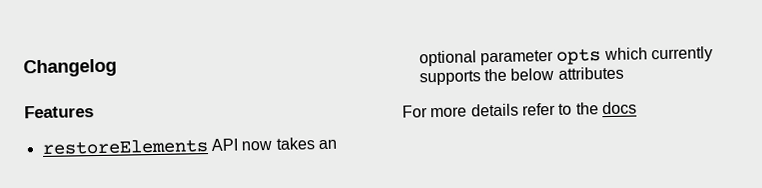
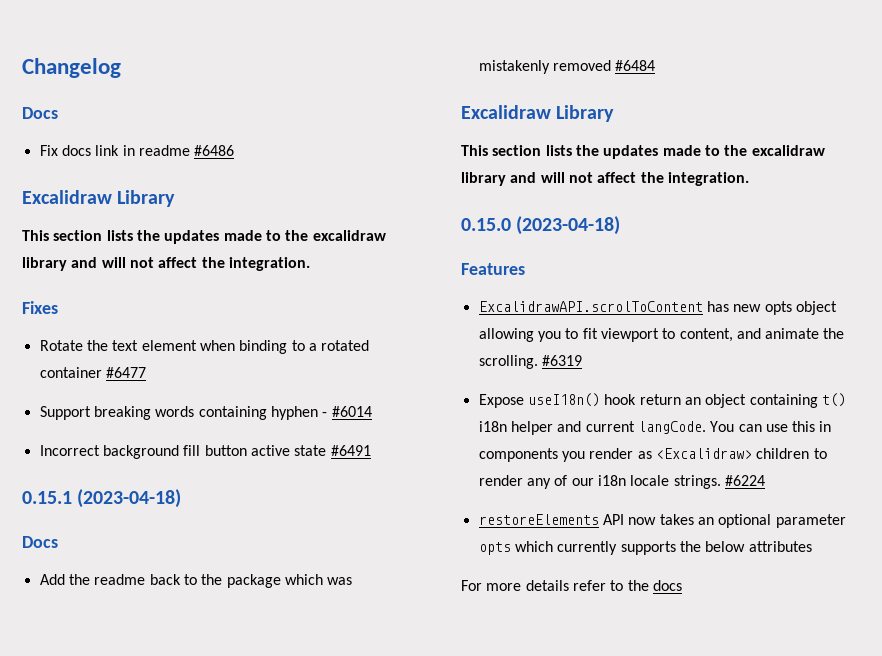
  Changelog
+ Docs
+ Fix docs link in readme #6486
+ Excalidraw Library
+ This section lists the updates made to the excalidraw library and will not affect the integration.
+ Fixes
+ Rotate the text element when binding to a rotated container #6477
+ Support breaking words containing hyphen - #6014
+ Incorrect background fill button active state #6491
+ 0.15.1 (2023-04-18)
+ Docs
+ Add the readme back to the package which was mistakenly removed #6484
+ Excalidraw Library
+ This section lists the updates made to the excalidraw library and will not affect the integration.
+ 0.15.0 (2023-04-18)
  Features
+ ExcalidrawAPI.scrolToContent has new opts object allowing you to fit viewport to content, and animate the scrolling. #6319
+ Expose useI18n() hook return an object containing t() i18n helper and current langCode. You can use this in components you render as <Excalidraw> children to render any of our i18n locale strings. #6224

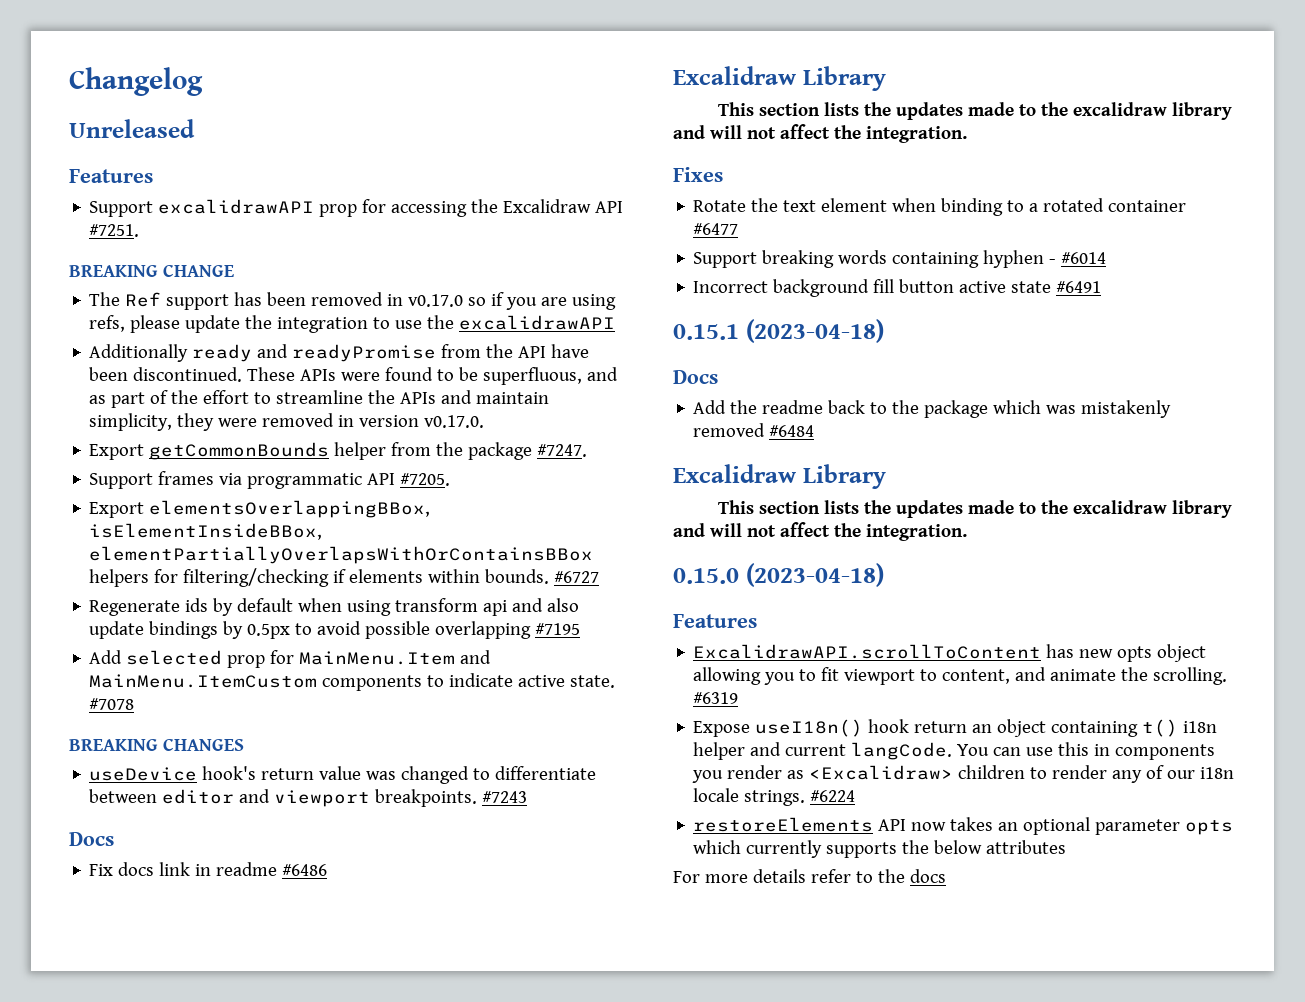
+ Unreleased
+ Features
+ Support excalidrawAPI prop for accessing the Excalidraw API #7251.
+ BREAKING CHANGE
+ The Ref support has been removed in v0.17.0 so if you are using refs, please update the integration to use the excalidrawAPI
+ Additionally ready and readyPromise from the API have been discontinued. These APIs were found to be superfluous, and as part of the effort to streamline the APIs and maintain simplicity, they were removed in version v0.17.0.
+ Export getCommonBounds helper from the package #7247.
+ Support frames via programmatic API #7205.
+ Export elementsOverlappingBBox, isElementInsideBBox, elementPartiallyOverlapsWithOrContainsBBox helpers for filtering/checking if elements within bounds. #6727
+ Regenerate ids by default when using transform api and also update bindings by 0.5px to avoid possible overlapping #7195
+ Add selected prop for MainMenu.Item and MainMenu.ItemCustom components to indicate active state. #7078
+ BREAKING CHANGES
+ useDevice hook's return value was changed to differentiate between editor and viewport breakpoints. #7243
- ExcalidrawAPI.scrolToContent has new opts object allowing you to fit viewport to content, and animate the scrolling.
+ ExcalidrawAPI.scrollToContent has new opts object allowing you to fit viewport to content, and animate the scrolling.

